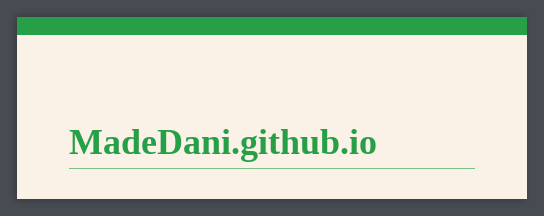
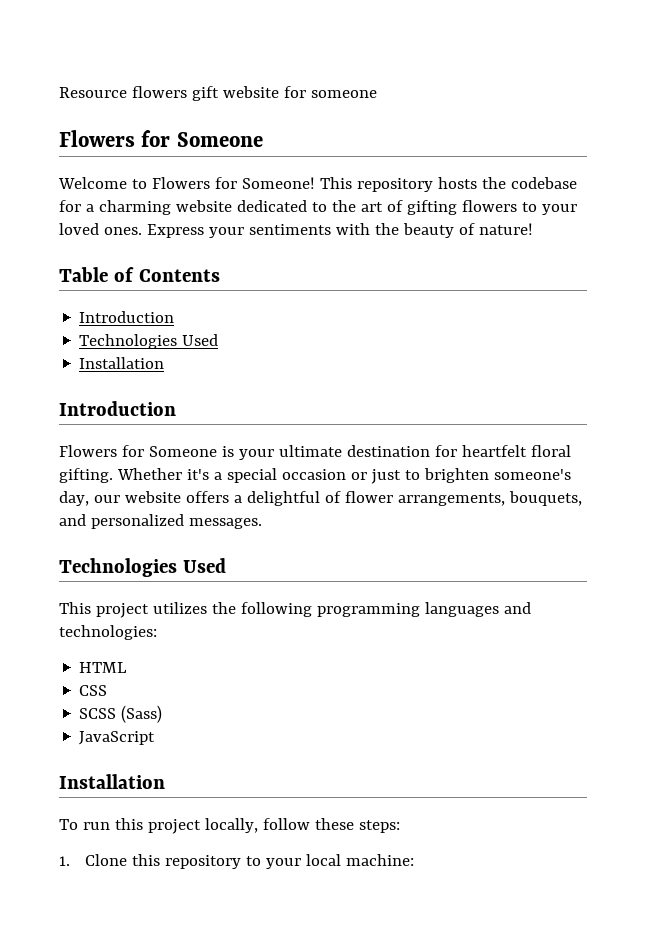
- MadeDani.github.io
+ Resource flowers gift website for someone
+ Flowers for Someone
+ Welcome to Flowers for Someone! This repository hosts the codebase for a charming website dedicated to the art of gifting flowers to your loved ones. Express your sentiments with the beauty of nature!
+ Table of Contents
+ Introduction
+ Technologies Used
+ Installation
+ Introduction
+ Flowers for Someone is your ultimate destination for heartfelt floral gifting. Whether it's a special occasion or just to brighten someone's day, our website offers a delightful of flower arrangements, bouquets, and personalized messages.
+ Technologies Used
+ This project utilizes the following programming languages and technologies:
+ HTML
+ CSS
+ SCSS (Sass)
+ JavaScript
+ Installation
+ To run this project locally, follow these steps:
+ 1. Clone this repository to your local machine:

